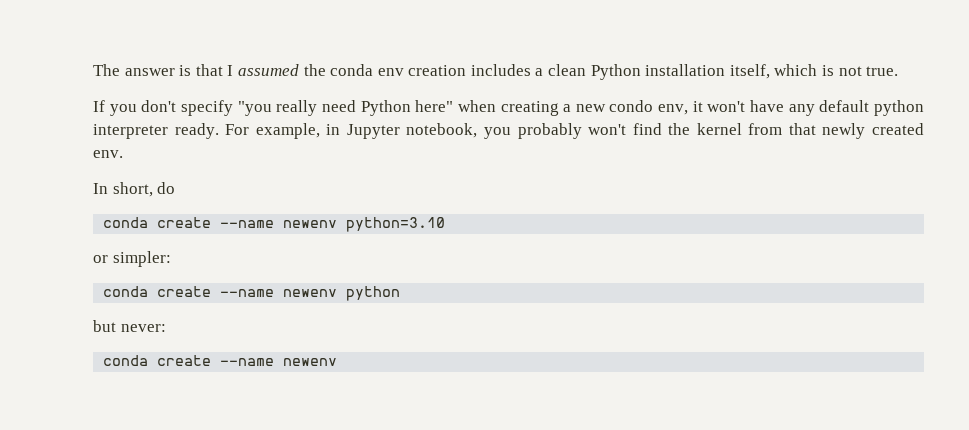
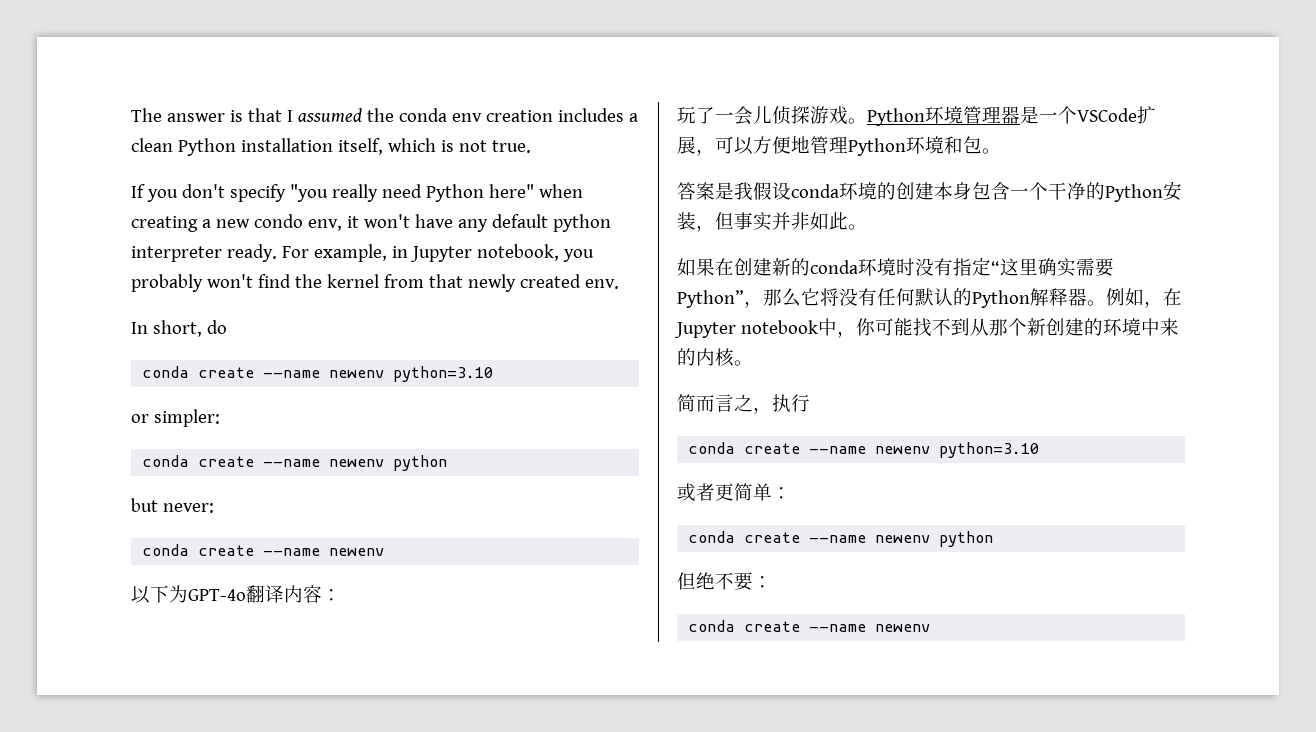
+ 以下为GPT-4o翻译内容：
+ 玩了一会儿侦探游戏。Python环境管理器是一个VSCode扩展，可以方便地管理Python环境和包。
+ 答案是我假设conda环境的创建本身包含一个干净的Python安装，但事实并非如此。
+ 如果在创建新的conda环境时没有指定“这里确实需要Python”，那么它将没有任何默认的Python解释器。例如，在Jupyter notebook中，你可能找不到从那个新创建的环境中来的内核。
+ 简而言之，执行
+ conda create --name newenv python=3.10
+ 或者更简单：
+ conda create --name newenv python
+ 但绝不要：
+ conda create --name newenv

